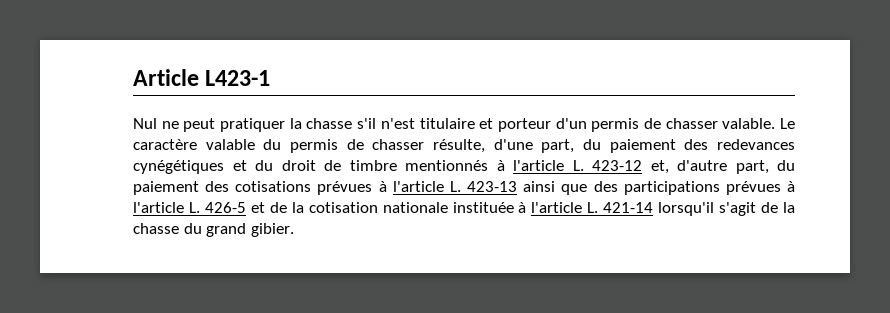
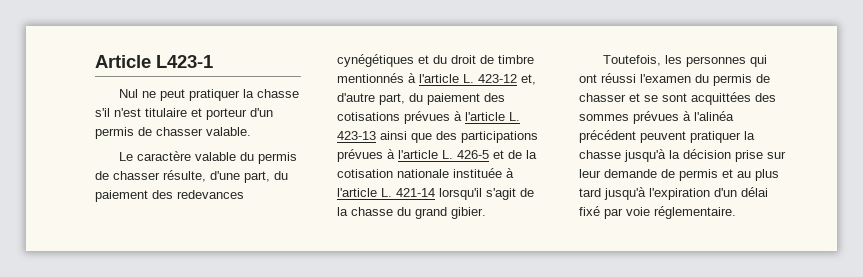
- Nul ne peut pratiquer la chasse s'il n'est titulaire et porteur d'un permis de chasser valable. Le caractère valable du permis de chasser résulte, d'une part, du paiement des redevances cynégétiques et du droit de timbre mentionnés à l'article L. 423-12 et, d'autre part, du paiement des cotisations prévues à l'article L. 423-13 ainsi que des participations prévues à l'article L. 426-5 et de la cotisation nationale instituée à l'article L. 421-14 lorsqu'il s'agit de la chasse du grand gibier.
+ Nul ne peut pratiquer la chasse s'il n'est titulaire et porteur d'un permis de chasser valable.
+ Le caractère valable du permis de chasser résulte, d'une part, du paiement des redevances cynégétiques et du droit de timbre mentionnés à l'article L. 423-12 et, d'autre part, du paiement des cotisations prévues à l'article L. 423-13 ainsi que des participations prévues à l'article L. 426-5 et de la cotisation nationale instituée à l'article L. 421-14 lorsqu'il s'agit de la chasse du grand gibier.
+ Toutefois, les personnes qui ont réussi l'examen du permis de chasser et se sont acquittées des sommes prévues à l'alinéa précédent peuvent pratiquer la chasse jusqu'à la décision prise sur leur demande de permis et au plus tard jusqu'à l'expiration d'un délai fixé par voie réglementaire.

